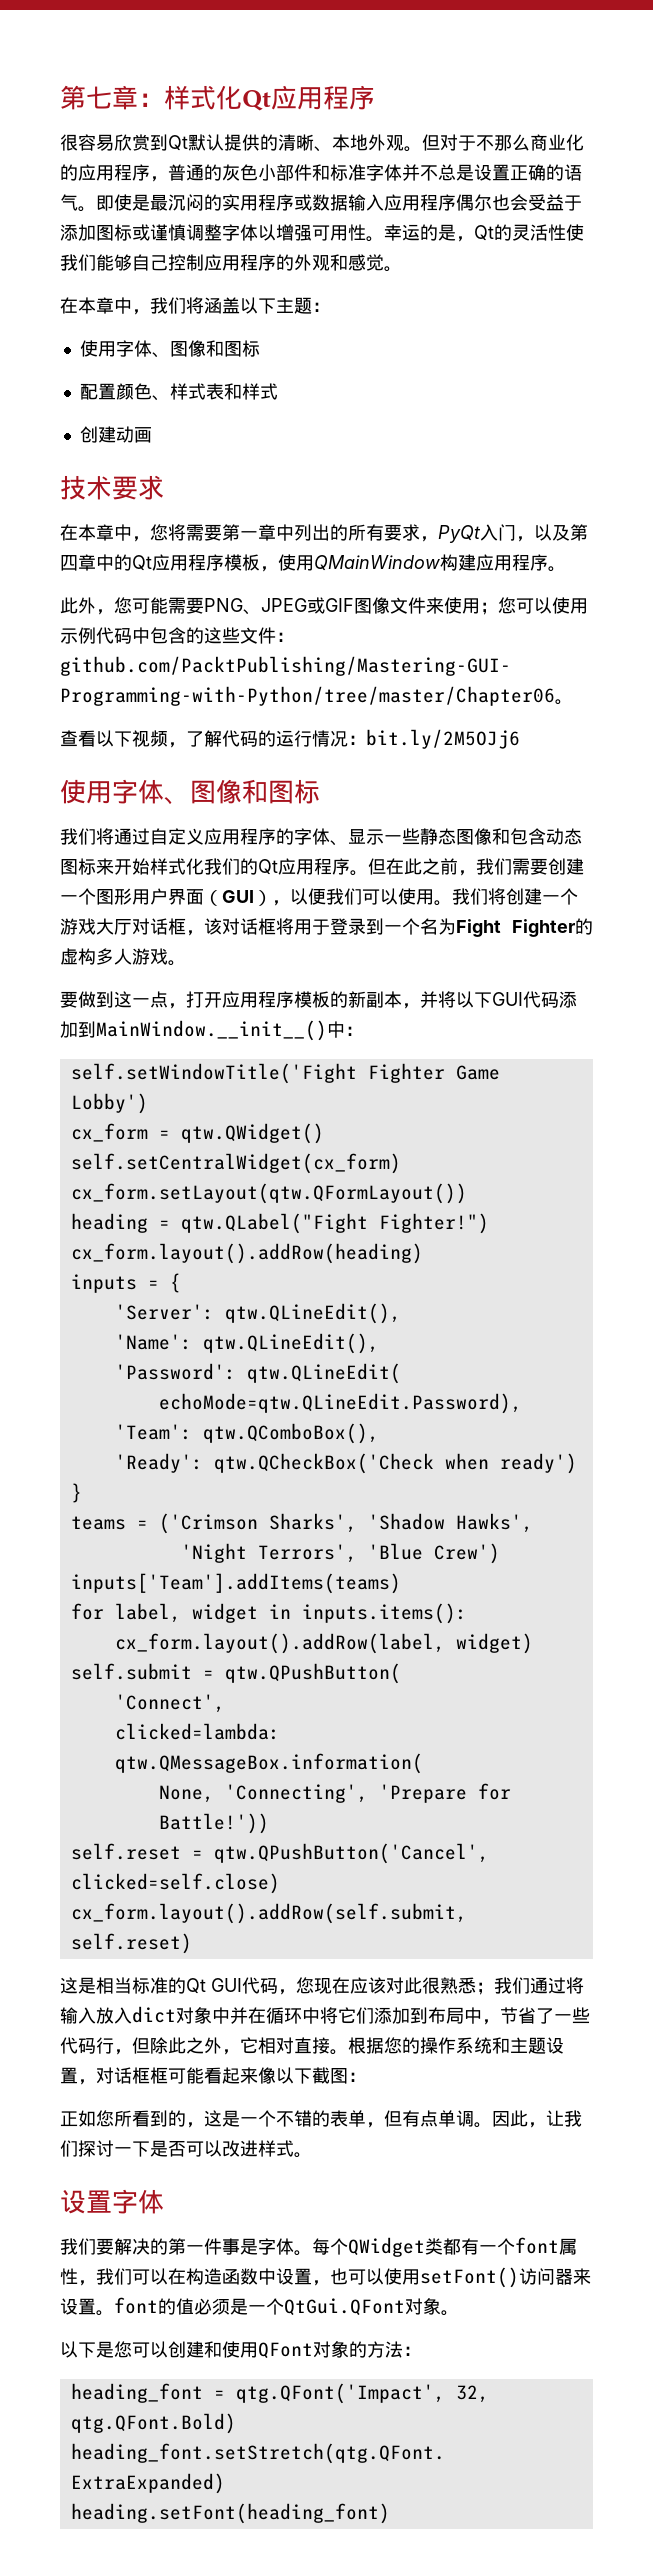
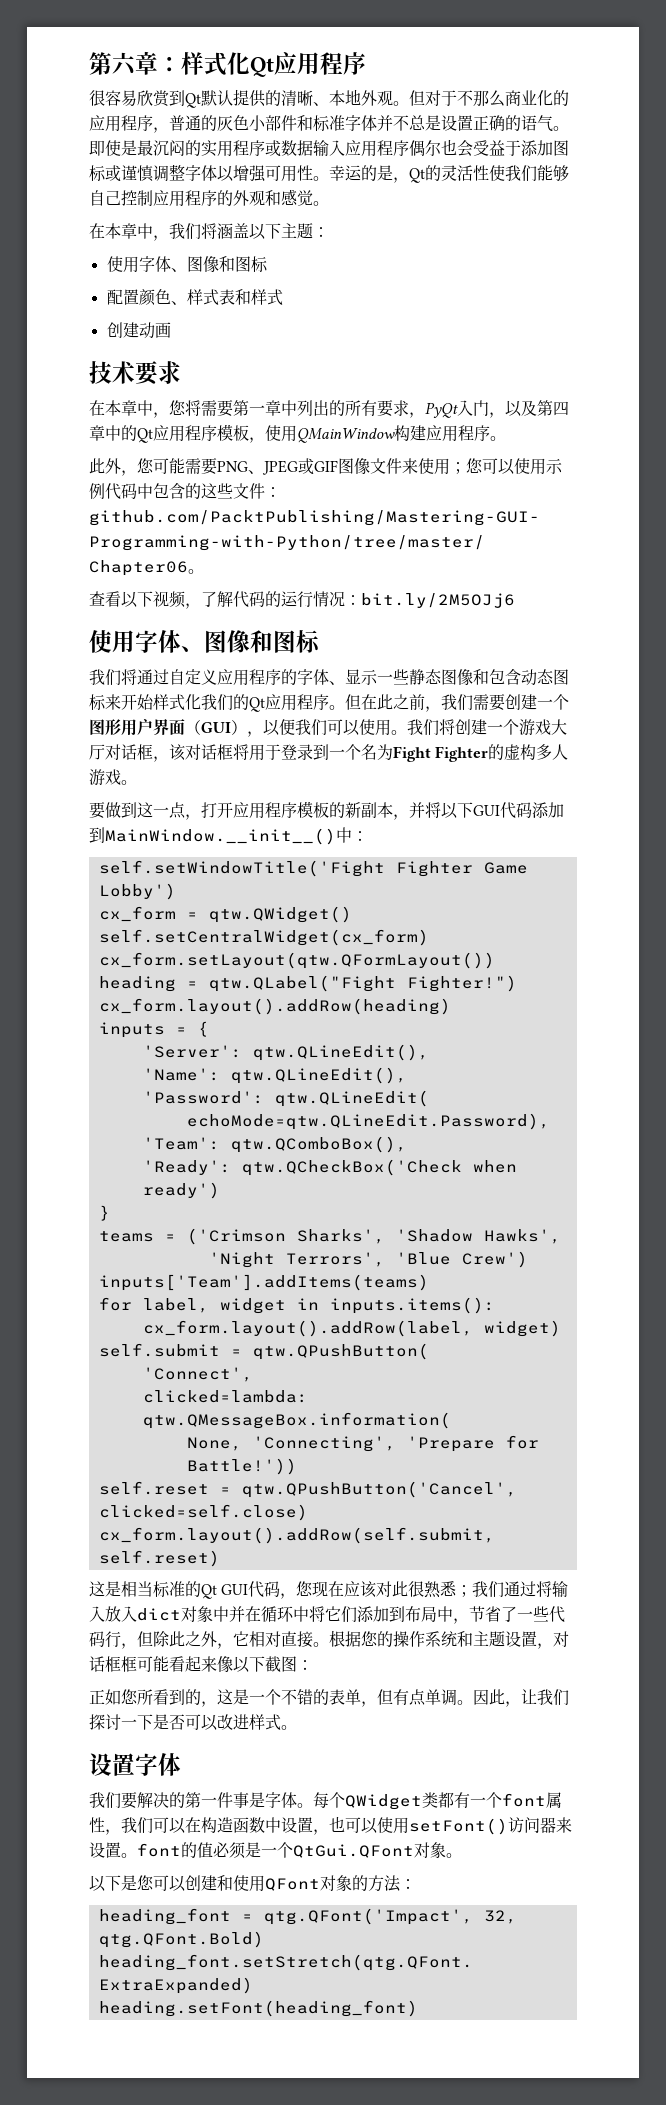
- 第七章：样式化Qt应用程序
+ 第六章：样式化Qt应用程序

